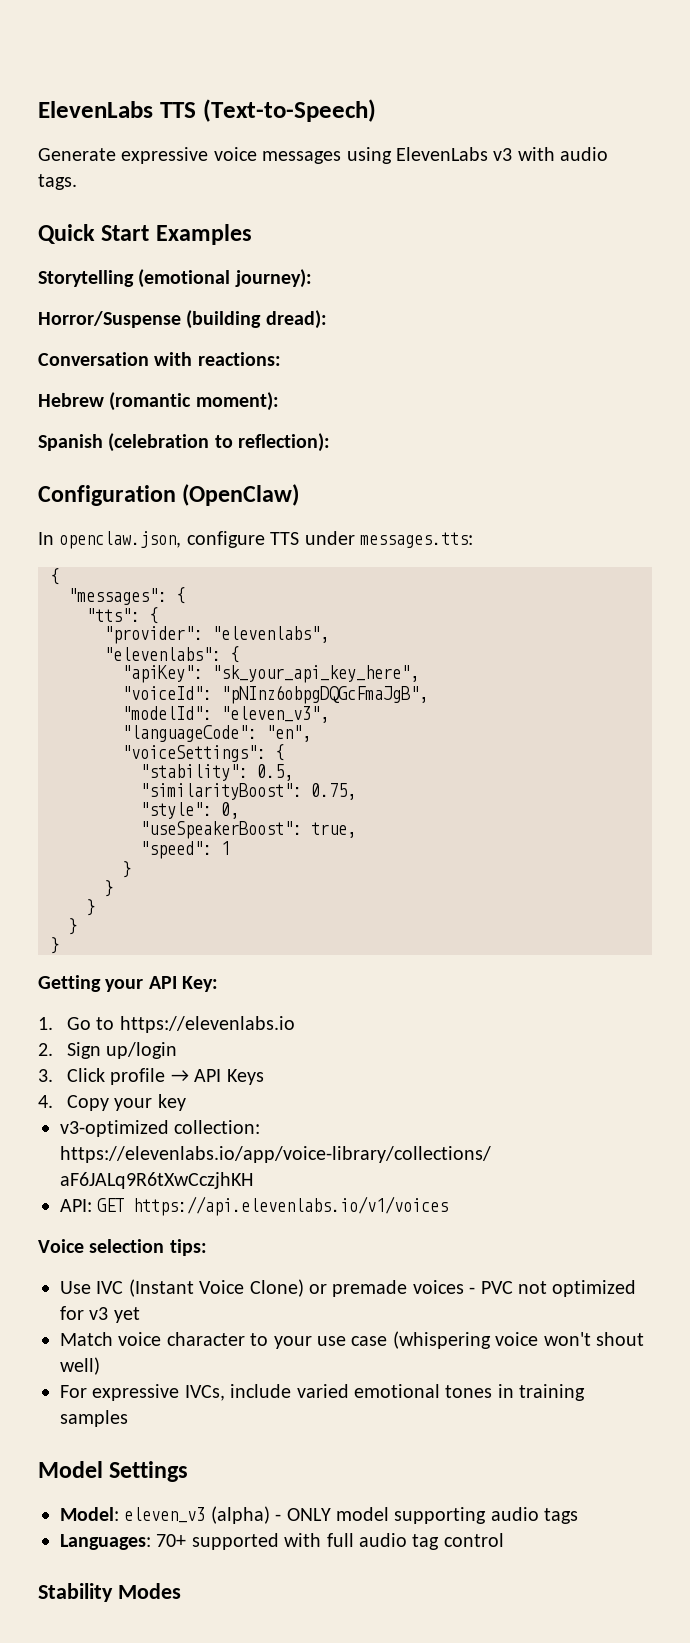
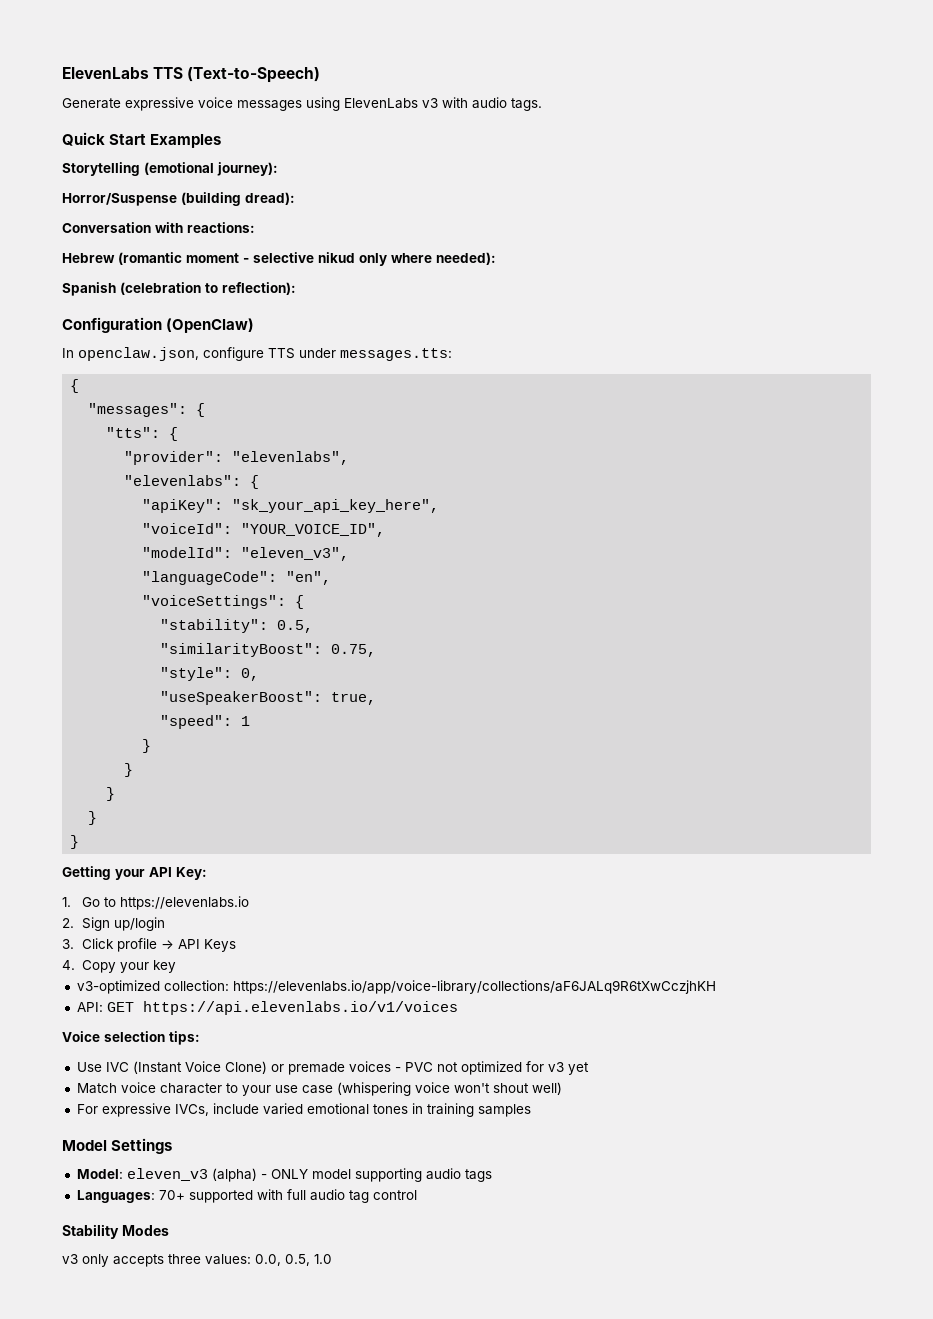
- Hebrew (romantic moment):
+ Hebrew (romantic moment - selective nikud only where needed):
- "voiceId": "pNInz6obpgDQGcFmaJgB",
+ "voiceId": "YOUR_VOICE_ID",
+ v3 only accepts three values: 0.0, 0.5, 1.0

